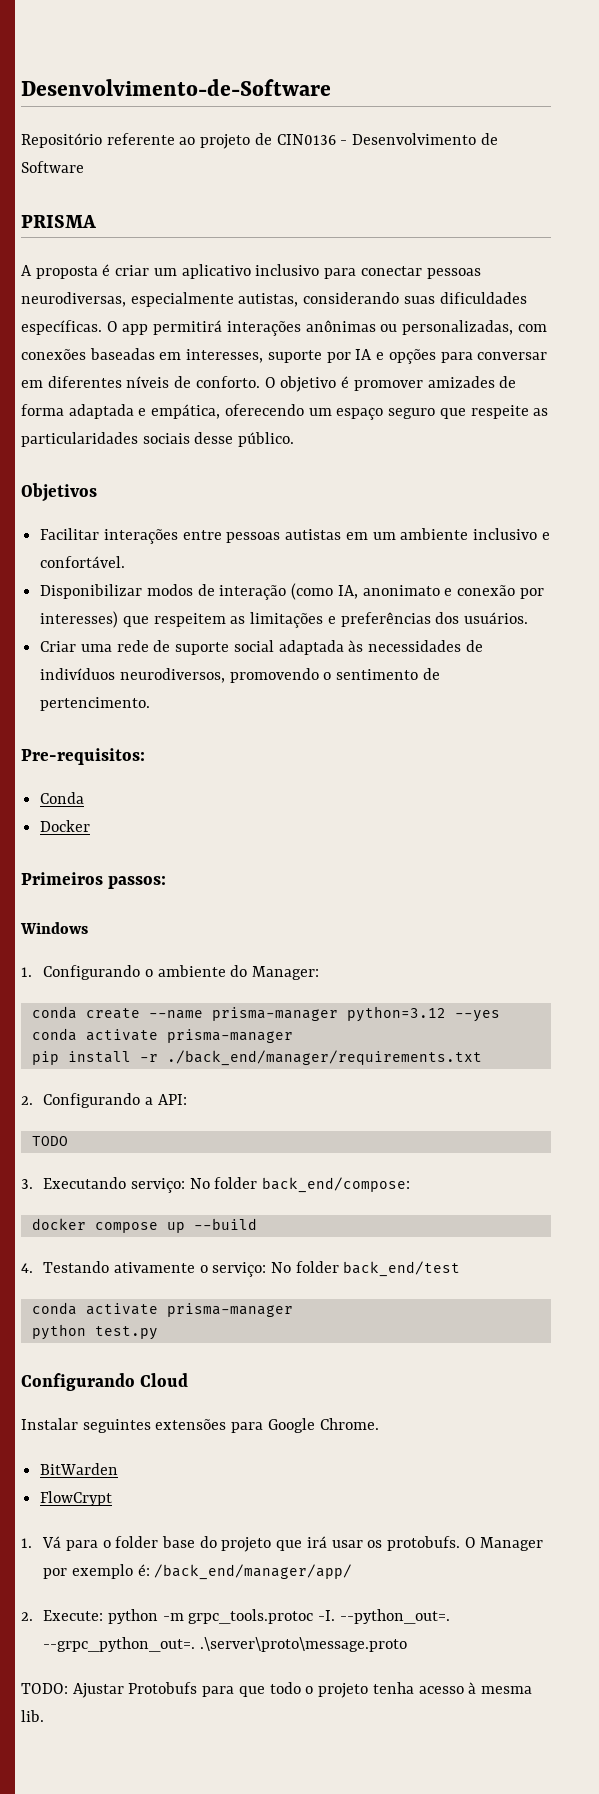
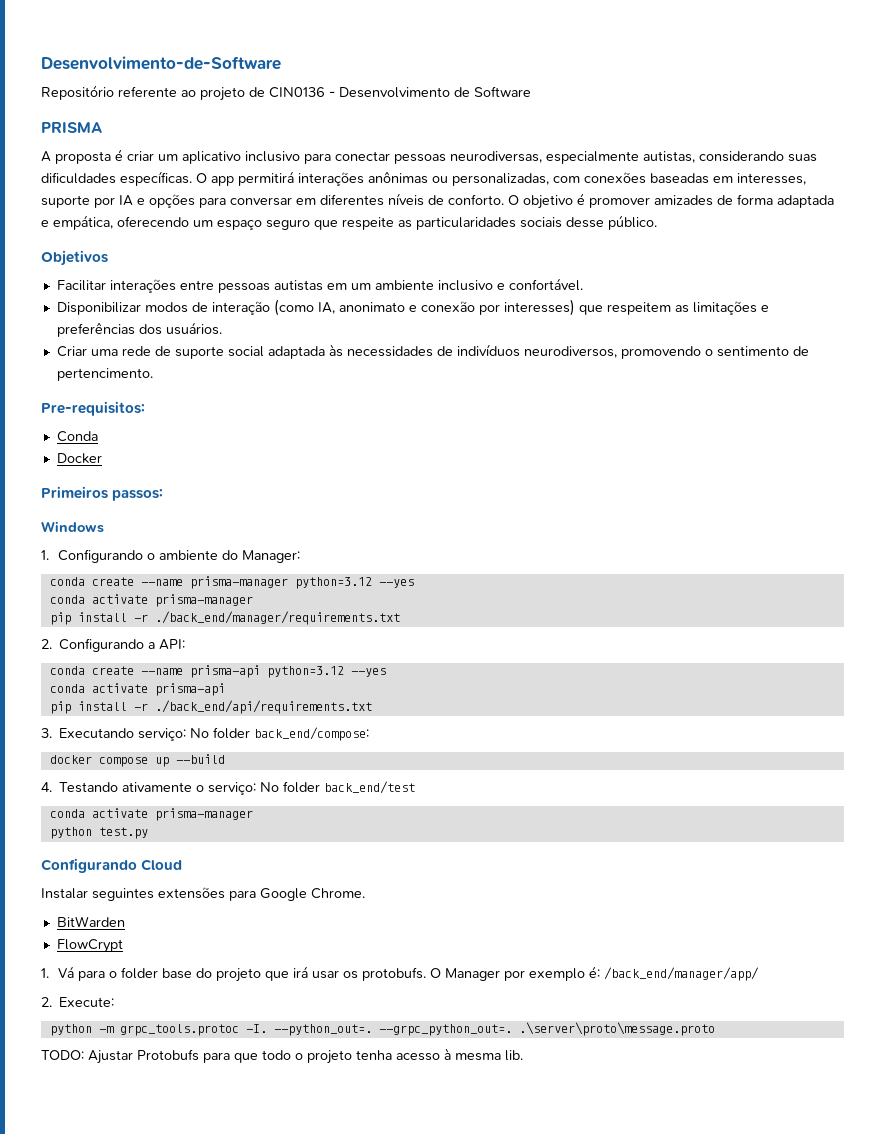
- TODO
+ conda create --name prisma-api python=3.12 --yes
+ conda activate prisma-api
+ pip install -r ./back_end/api/requirements.txt
- 2. Execute: python -m grpc_tools.protoc -I.
+ 2. Execute:
+ python -m grpc_tools.protoc -I.

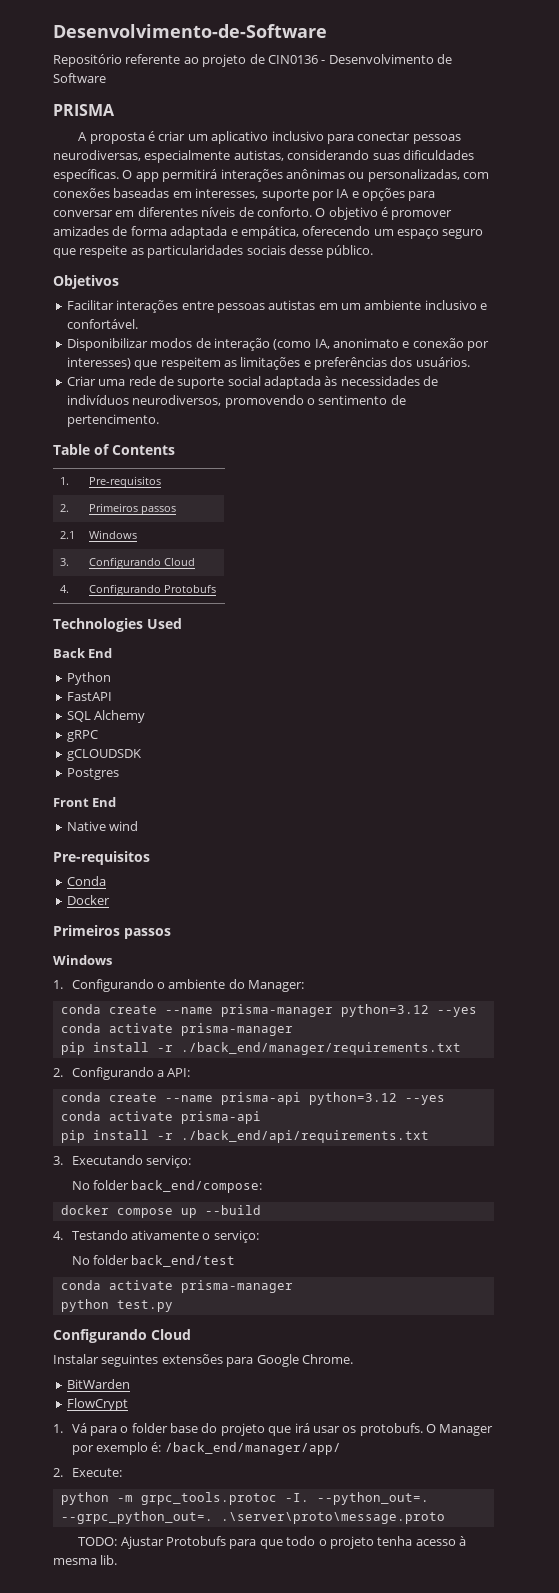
- Pre-requisitos:
+ Table of Contents
+ 1. | Pre-requisitos
+ 2. | Primeiros passos
+ 2.1 | Windows
+ 3. | Configurando Cloud
+ 4. | Configurando Protobufs
+ Technologies Used
+ Back End
+ Python
+ FastAPI
+ SQL Alchemy
+ gRPC
+ gCLOUDSDK
+ Postgres
+ Front End
+ Native wind
+ Pre-requisitos
  Docker
- Primeiros passos:
+ Primeiros passos
- 3. Executando serviço: No folder back_end/compose:
+ 3. Executando serviço:
+ No folder back_end/compose:
- 4. Testando ativamente o serviço: No folder back_end/test
+ 4. Testando ativamente o serviço:
+ No folder back_end/test

